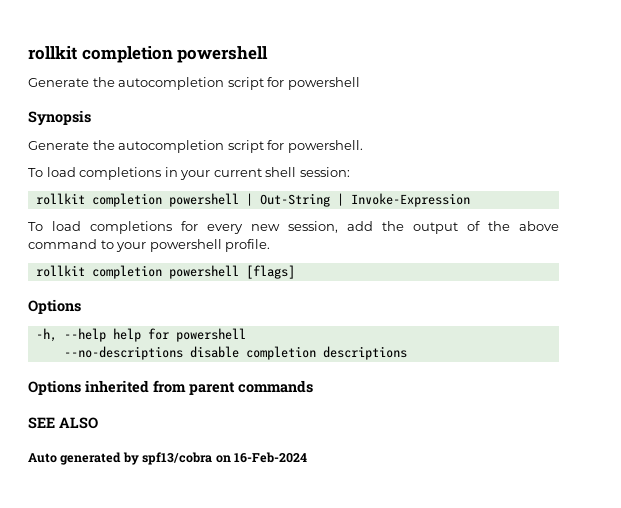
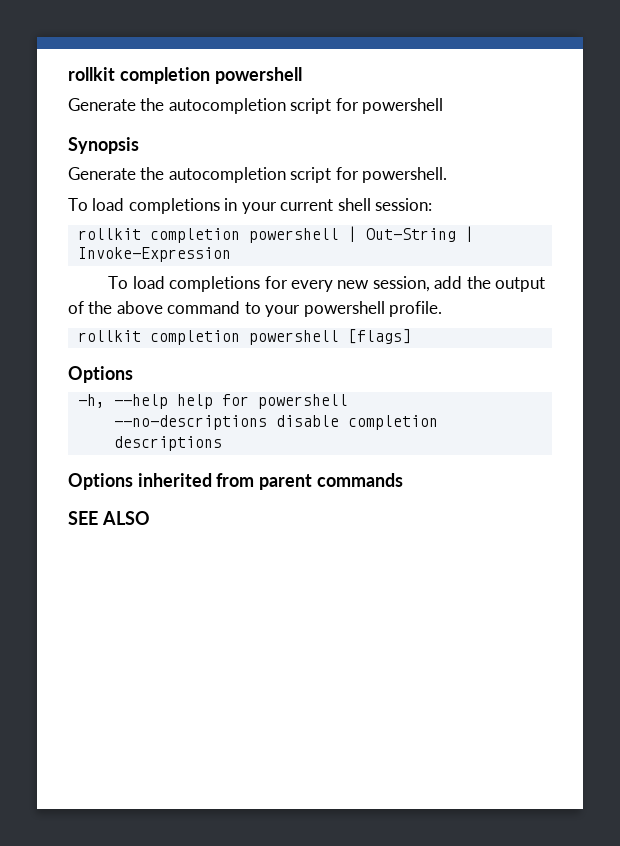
- Auto generated by spf13/cobra on 16-Feb-2024

